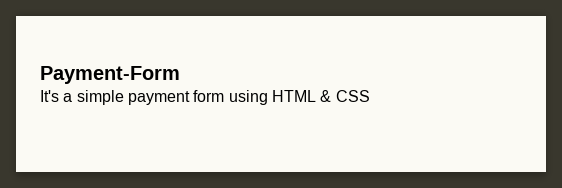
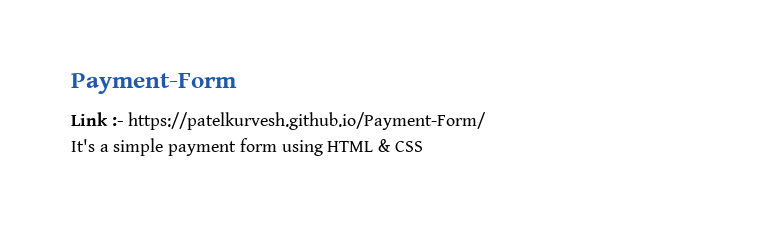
+ Link :- https://patelkurvesh.github.io/Payment-Form/

